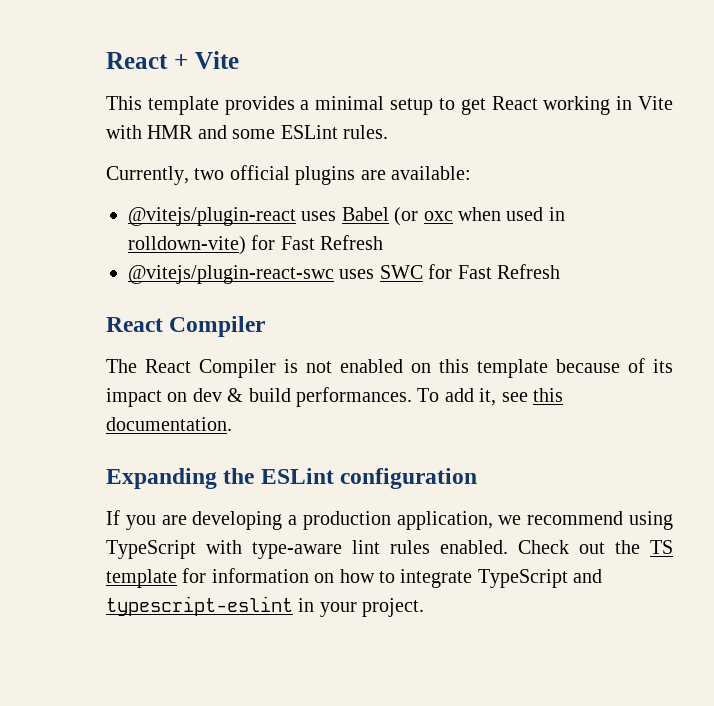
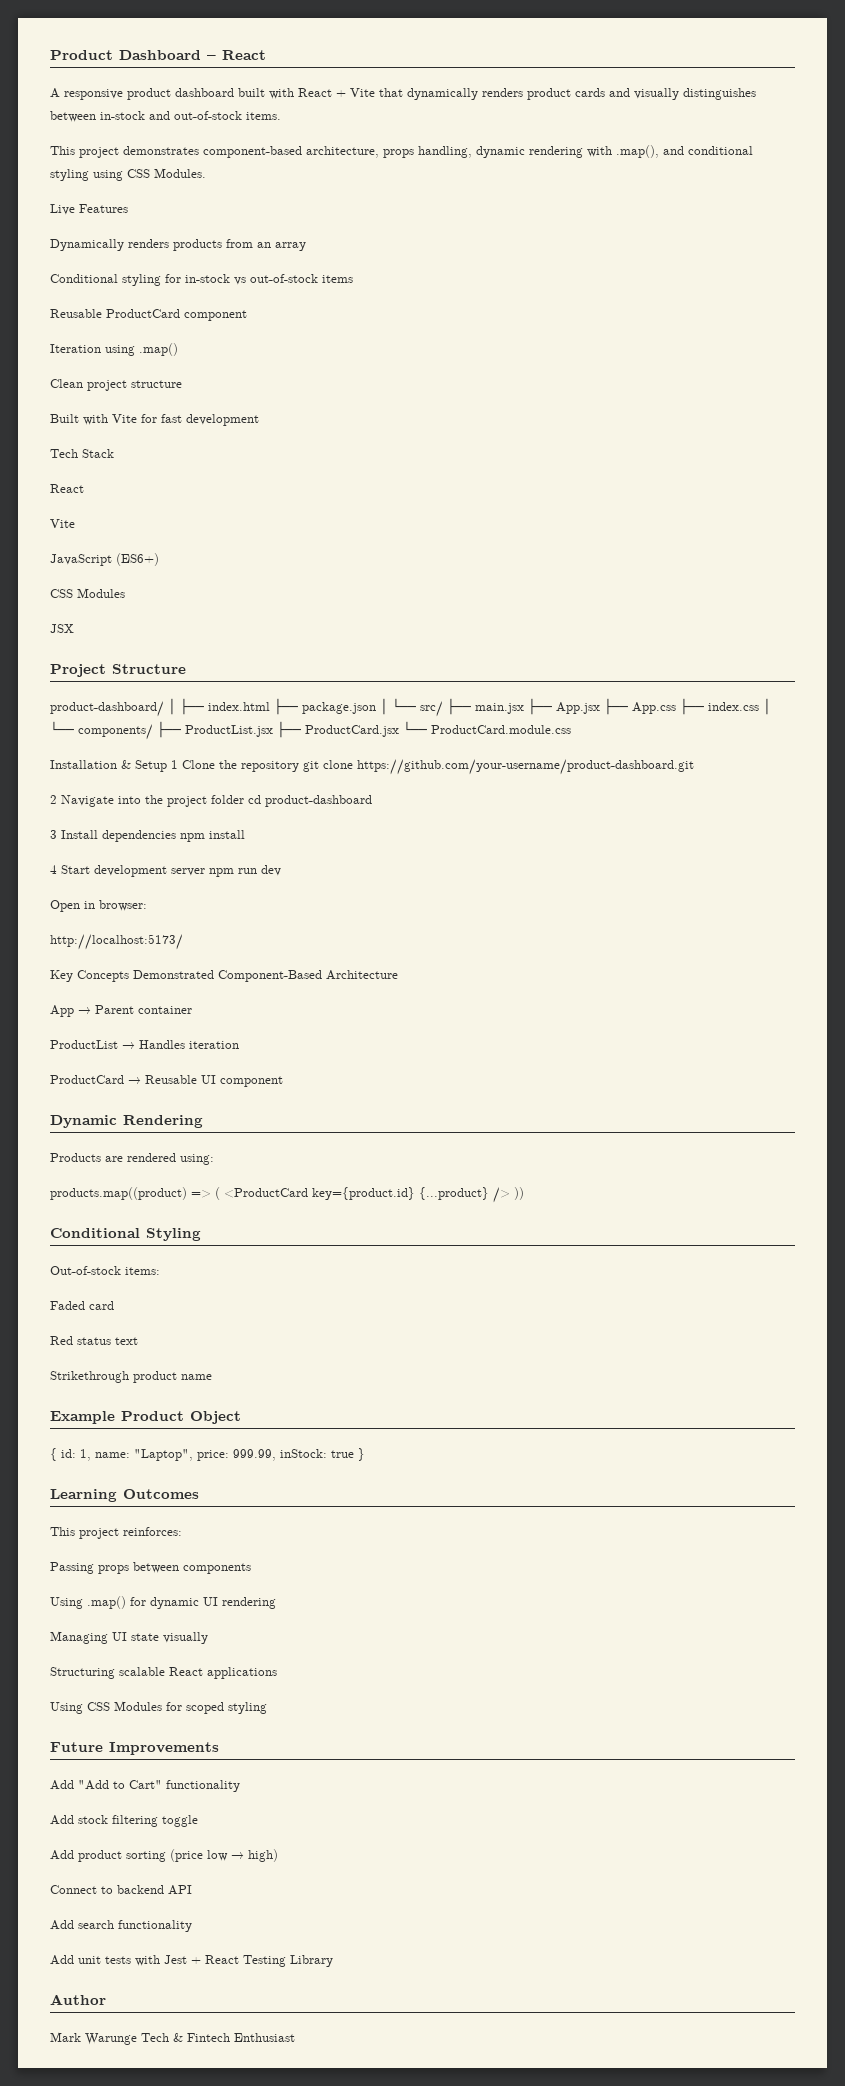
- React + Vite
- This template provides a minimal setup to get React working in Vite with HMR and some ESLint rules.
- Currently, two official plugins are available:
- @vitejs/plugin-react uses Babel (or oxc when used in rolldown-vite) for Fast Refresh
- @vitejs/plugin-react-swc uses SWC for Fast Refresh
- React Compiler
- The React Compiler is not enabled on this template because of its impact on dev & build performances. To add it, see this documentation.
- Expanding the ESLint configuration
- If you are developing a production application, we recommend using TypeScript with type-aware lint rules enabled. Check out the TS template for information on how to integrate TypeScript and typescript-eslint in your project.
+ Product Dashboard – React
+ A responsive product dashboard built with React + Vite that dynamically renders product cards and visually distinguishes between in-stock and out-of-stock items.
+ This project demonstrates component-based architecture, props handling, dynamic rendering with .map(), and conditional styling using CSS Modules.
+ Live Features
+ Dynamically renders products from an array
+ Conditional styling for in-stock vs out-of-stock items
+ Reusable ProductCard component
+ Iteration using .map()
+ Clean project structure
+ Built with Vite for fast development
+ Tech Stack
+ React
+ Vite
+ JavaScript (ES6+)
+ CSS Modules
+ JSX
+ Project Structure
+ product-dashboard/ │ ├── index.html ├── package.json │ └── src/ ├── main.jsx ├── App.jsx ├── App.css ├── index.css │ └── components/ ├── ProductList.jsx ├── ProductCard.jsx └── ProductCard.module.css
+ Installation & Setup 1 Clone the repository git clone https://github.com/your-username/product-dashboard.git
+ 2 Navigate into the project folder cd product-dashboard
+ 3 Install dependencies npm install
+ 4 Start development server npm run dev
+ Open in browser:
+ http://localhost:5173/
+ Key Concepts Demonstrated Component-Based Architecture
+ App → Parent container
+ ProductList → Handles iteration
+ ProductCard → Reusable UI component
+ Dynamic Rendering
+ Products are rendered using:
+ products.map((product) => ( <ProductCard key={product.id} {...product} /> ))
+ Conditional Styling
+ Out-of-stock items:
+ Faded card
+ Red status text
+ Strikethrough product name
+ Example Product Object
+ { id: 1, name: "Laptop", price: 999.99, inStock: true }
+ Learning Outcomes
+ This project reinforces:
+ Passing props between components
+ Using .map() for dynamic UI rendering
+ Managing UI state visually
+ Structuring scalable React applications
+ Using CSS Modules for scoped styling
+ Future Improvements
+ Add "Add to Cart" functionality
+ Add stock filtering toggle
+ Add product sorting (price low → high)
+ Connect to backend API
+ Add search functionality
+ Add unit tests with Jest + React Testing Library
+ Author
+ Mark Warunge Tech & Fintech Enthusiast

